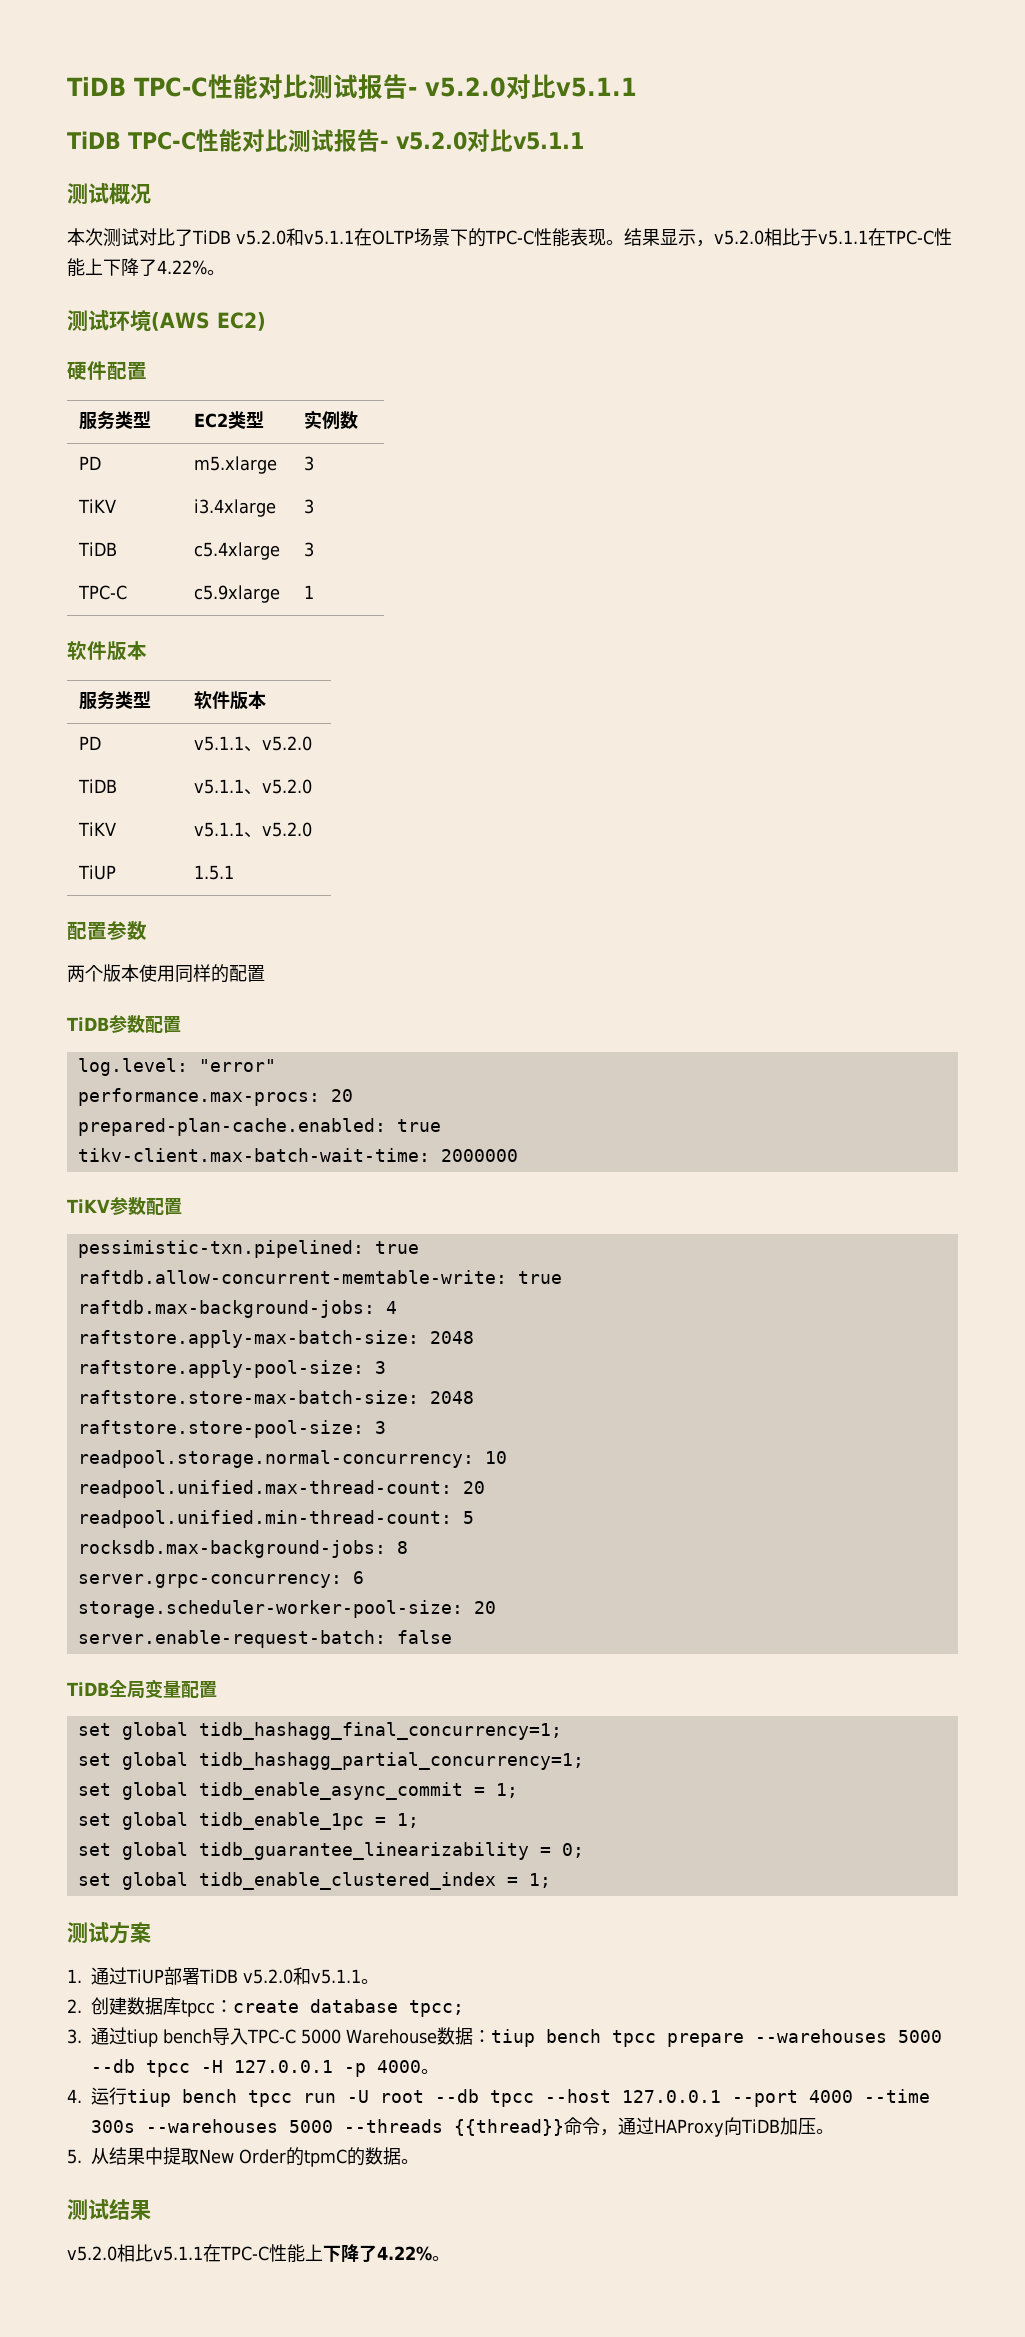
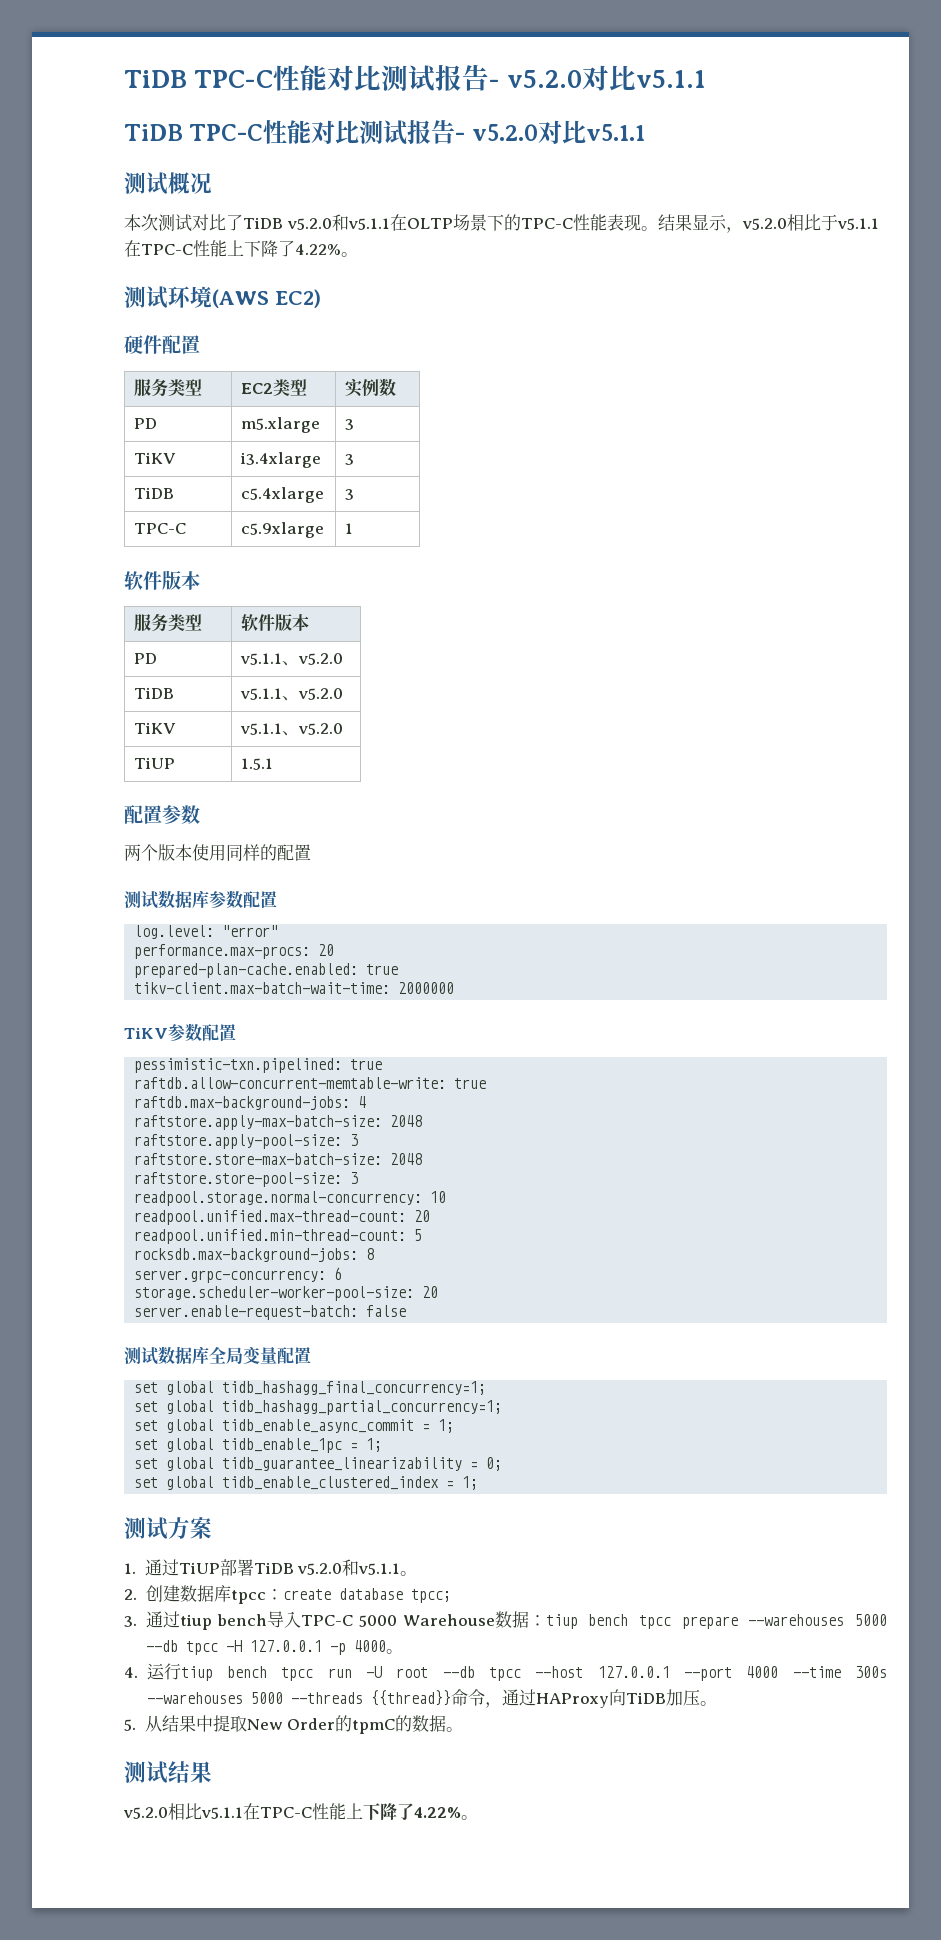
- TiDB参数配置
+ 测试数据库参数配置
- TiDB全局变量配置
+ 测试数据库全局变量配置

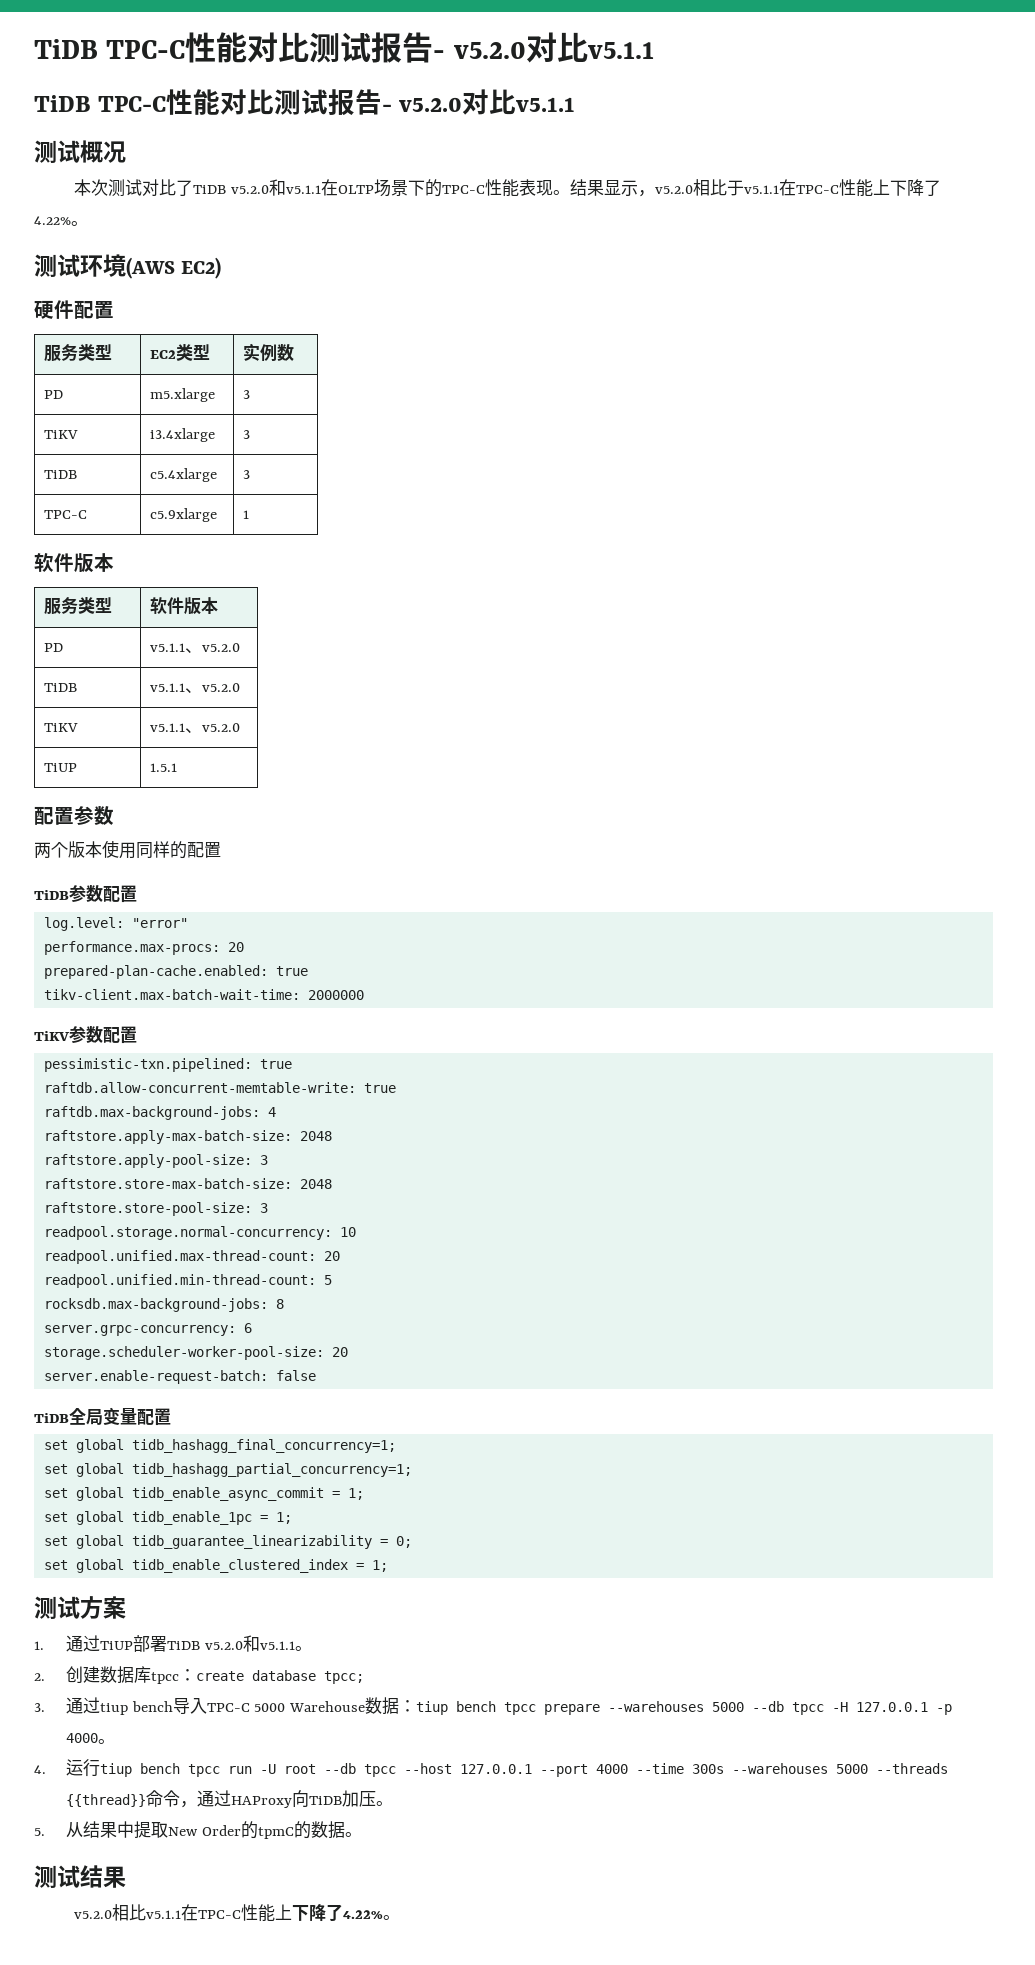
- 测试数据库参数配置
+ TiDB参数配置
- 测试数据库全局变量配置
+ TiDB全局变量配置

